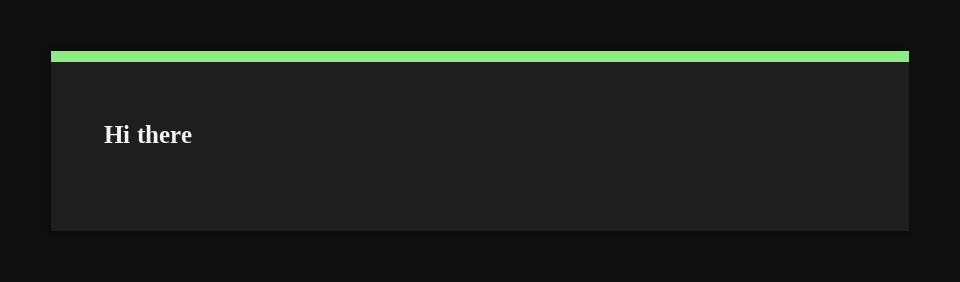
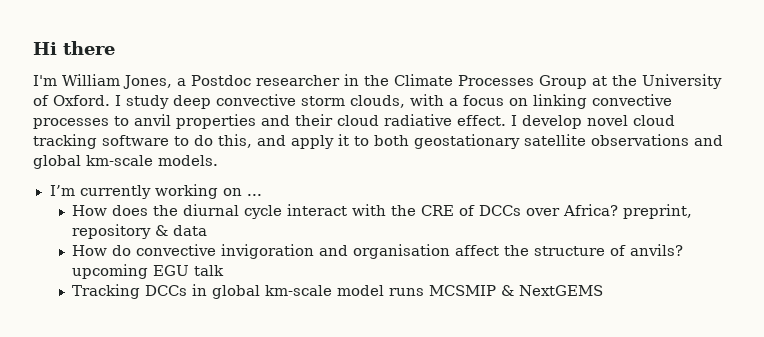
+ I'm William Jones, a Postdoc researcher in the Climate Processes Group at the University of Oxford. I study deep convective storm clouds, with a focus on linking convective processes to anvil properties and their cloud radiative effect. I develop novel cloud tracking software to do this, and apply it to both geostationary satellite observations and global km-scale models.
+ I’m currently working on ...
+ How does the diurnal cycle interact with the CRE of DCCs over Africa? preprint, repository & data
+ How do convective invigoration and organisation affect the structure of anvils? upcoming EGU talk
+ Tracking DCCs in global km-scale model runs MCSMIP & NextGEMS

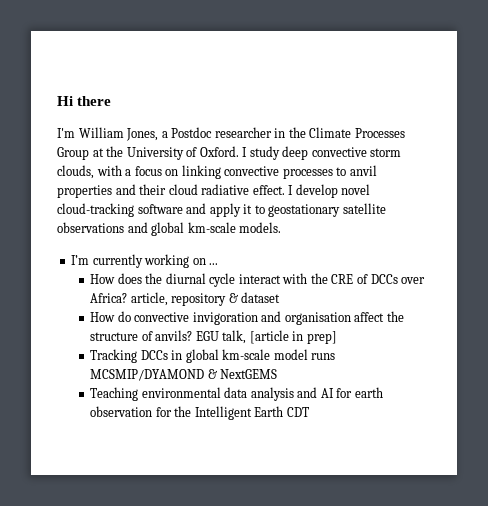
- I develop novel cloud tracking software to do this, and apply it to both geostationary satellite observations and global km-scale models.
+ I develop novel cloud-tracking software and apply it to geostationary satellite observations and global km-scale models.
- How does the diurnal cycle interact with the CRE of DCCs over Africa? preprint, repository & data
+ How does the diurnal cycle interact with the CRE of DCCs over Africa? article, repository & dataset
- How do convective invigoration and organisation affect the structure of anvils? upcoming EGU talk
+ How do convective invigoration and organisation affect the structure of anvils? EGU talk, [article in prep]
- Tracking DCCs in global km-scale model runs MCSMIP & NextGEMS
+ Tracking DCCs in global km-scale model runs MCSMIP/DYAMOND & NextGEMS
+ Teaching environmental data analysis and AI for earth observation for the Intelligent Earth CDT

